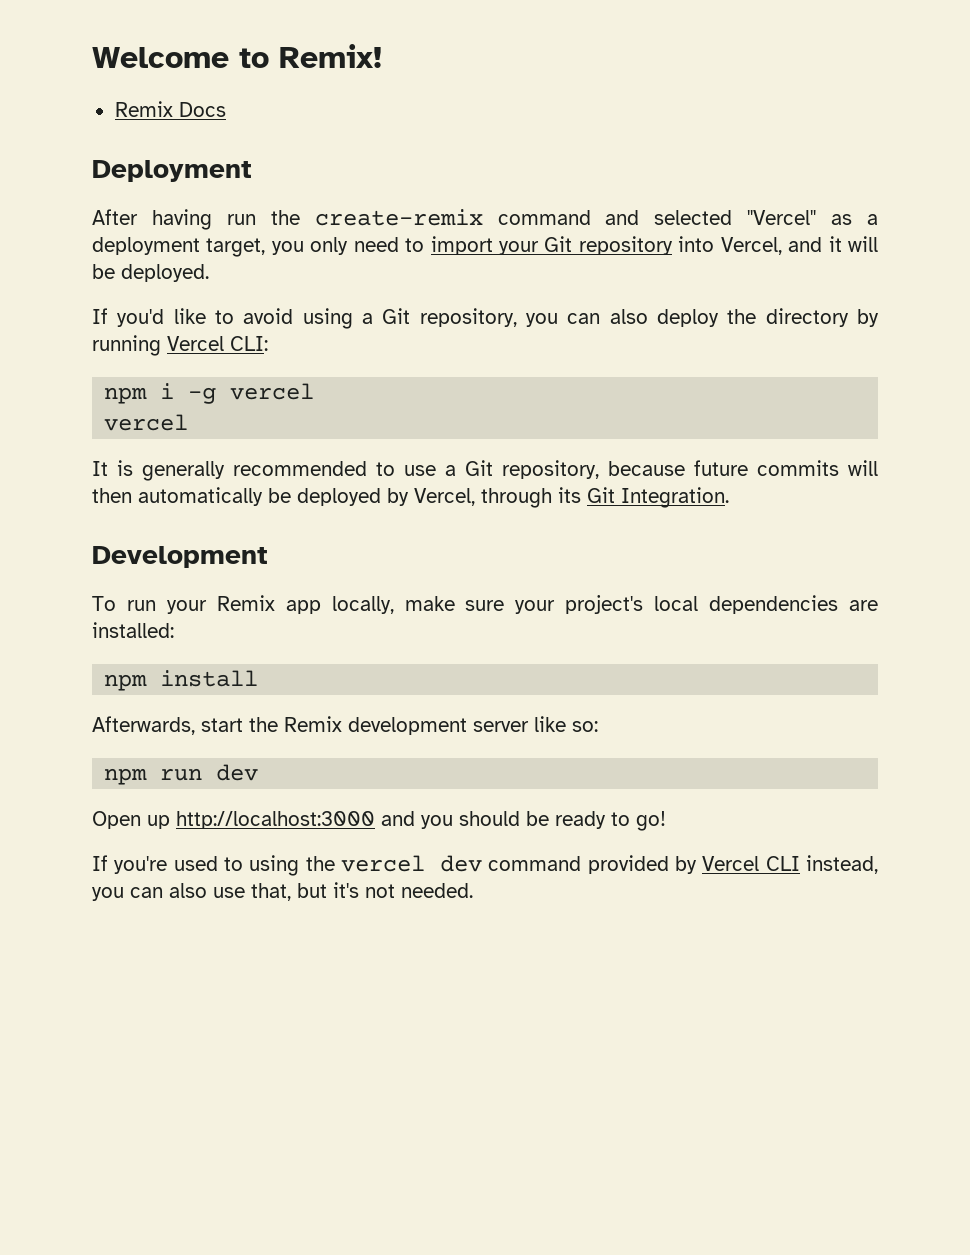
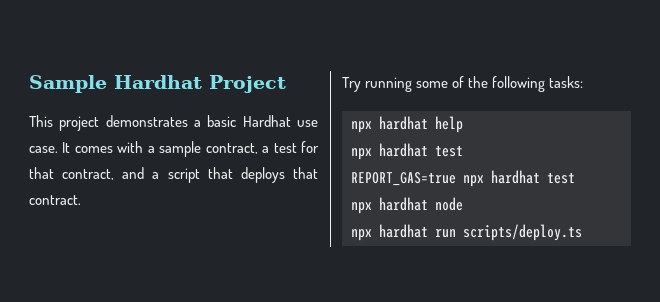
- Welcome to Remix!
- Remix Docs
- Deployment
- After having run the create-remix command and selected "Vercel" as a deployment target, you only need to import your Git repository into Vercel, and it will be deployed.
- If you'd like to avoid using a Git repository, you can also deploy the directory by running Vercel CLI:
- npm i -g vercel
- vercel
- It is generally recommended to use a Git repository, because future commits will then automatically be deployed by Vercel, through its Git Integration.
- Development
- To run your Remix app locally, make sure your project's local dependencies are installed:
- npm install
- Afterwards, start the Remix development server like so:
- npm run dev
- Open up http://localhost:3000 and you should be ready to go!
- If you're used to using the vercel dev command provided by Vercel CLI instead, you can also use that, but it's not needed.
+ Sample Hardhat Project
+ This project demonstrates a basic Hardhat use case. It comes with a sample contract, a test for that contract, and a script that deploys that contract.
+ Try running some of the following tasks:
+ npx hardhat help
+ npx hardhat test
+ REPORT_GAS=true npx hardhat test
+ npx hardhat node
+ npx hardhat run scripts/deploy.ts

